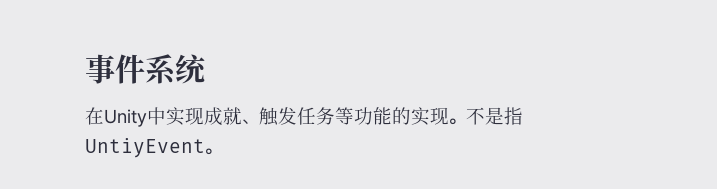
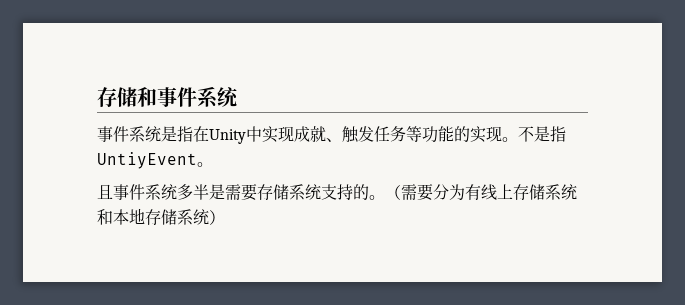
- 事件系统
+ 存储和事件系统
- 在Unity中实现成就、触发任务等功能的实现。
+ 事件系统是指在Unity中实现成就、触发任务等功能的实现。
+ 且事件系统多半是需要存储系统支持的。（需要分为有线上存储系统和本地存储系统）

